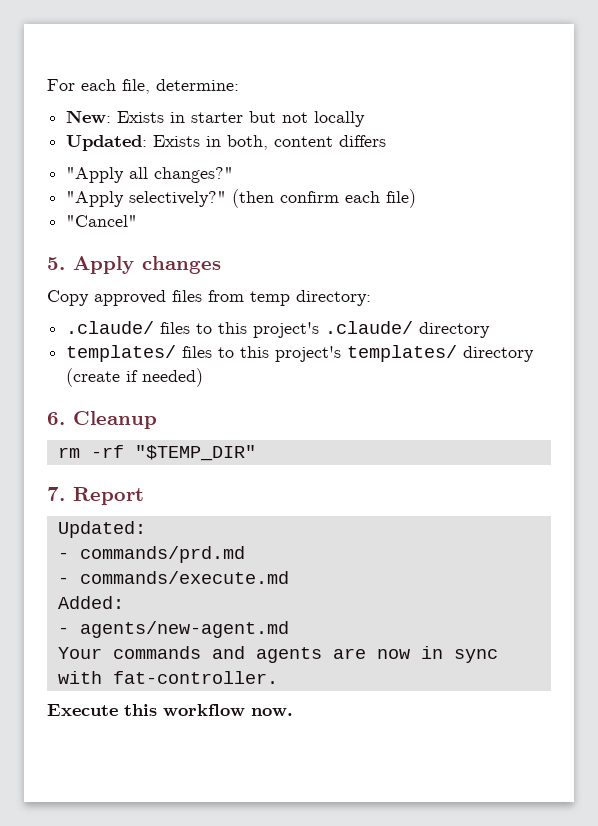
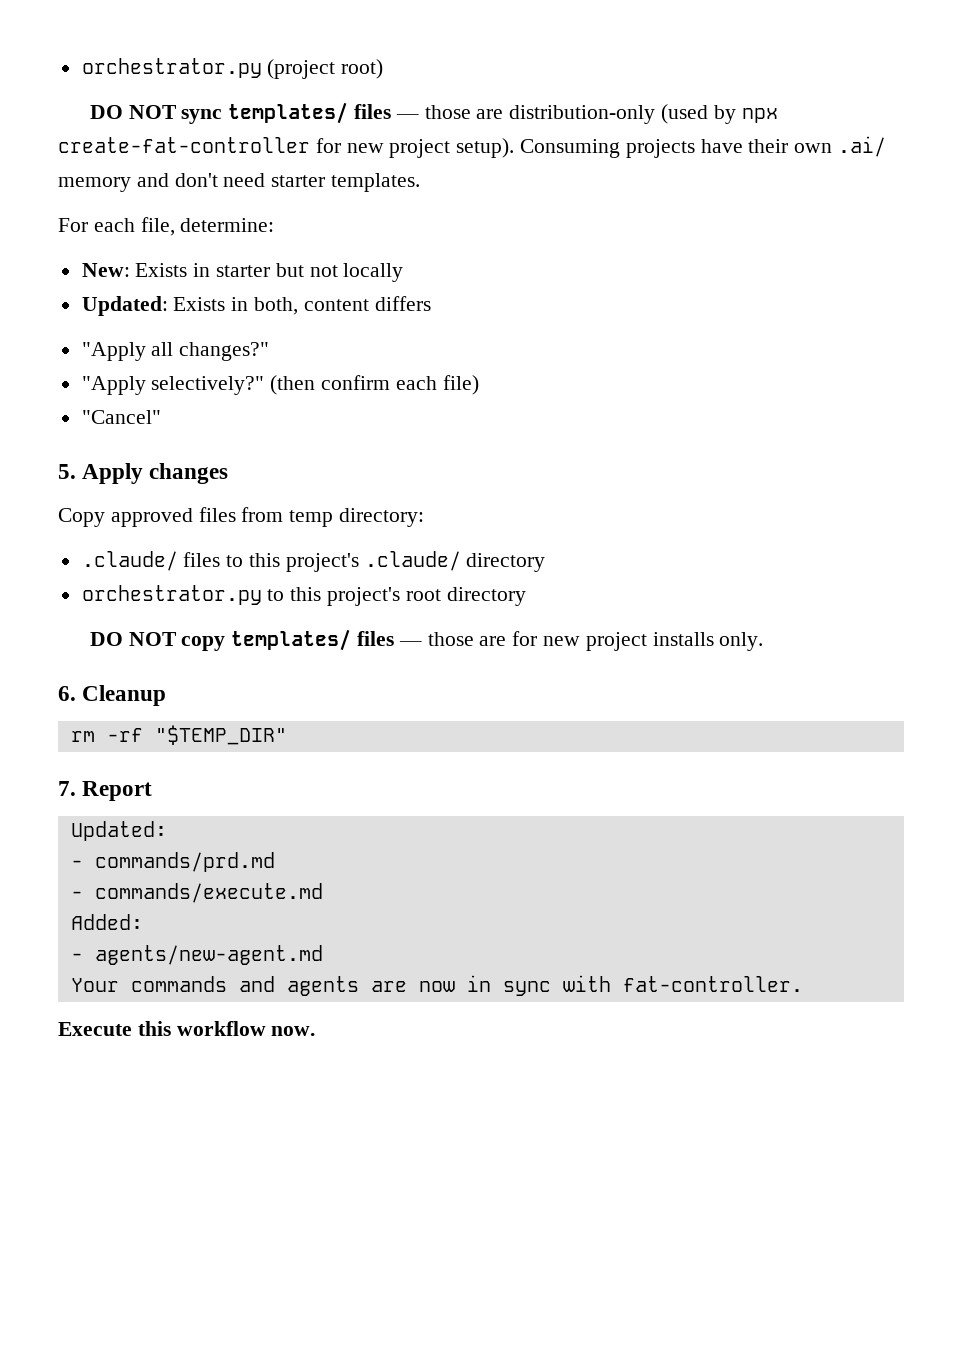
+ orchestrator.py (project root)
+ DO NOT sync templates/ files — those are distribution-only (used by npx create-fat-controller for new project setup). Consuming projects have their own .ai/ memory and don't need starter templates.
- templates/ files to this project's templates/ directory (create if needed)
+ orchestrator.py to this project's root directory
+ DO NOT copy templates/ files — those are for new project installs only.

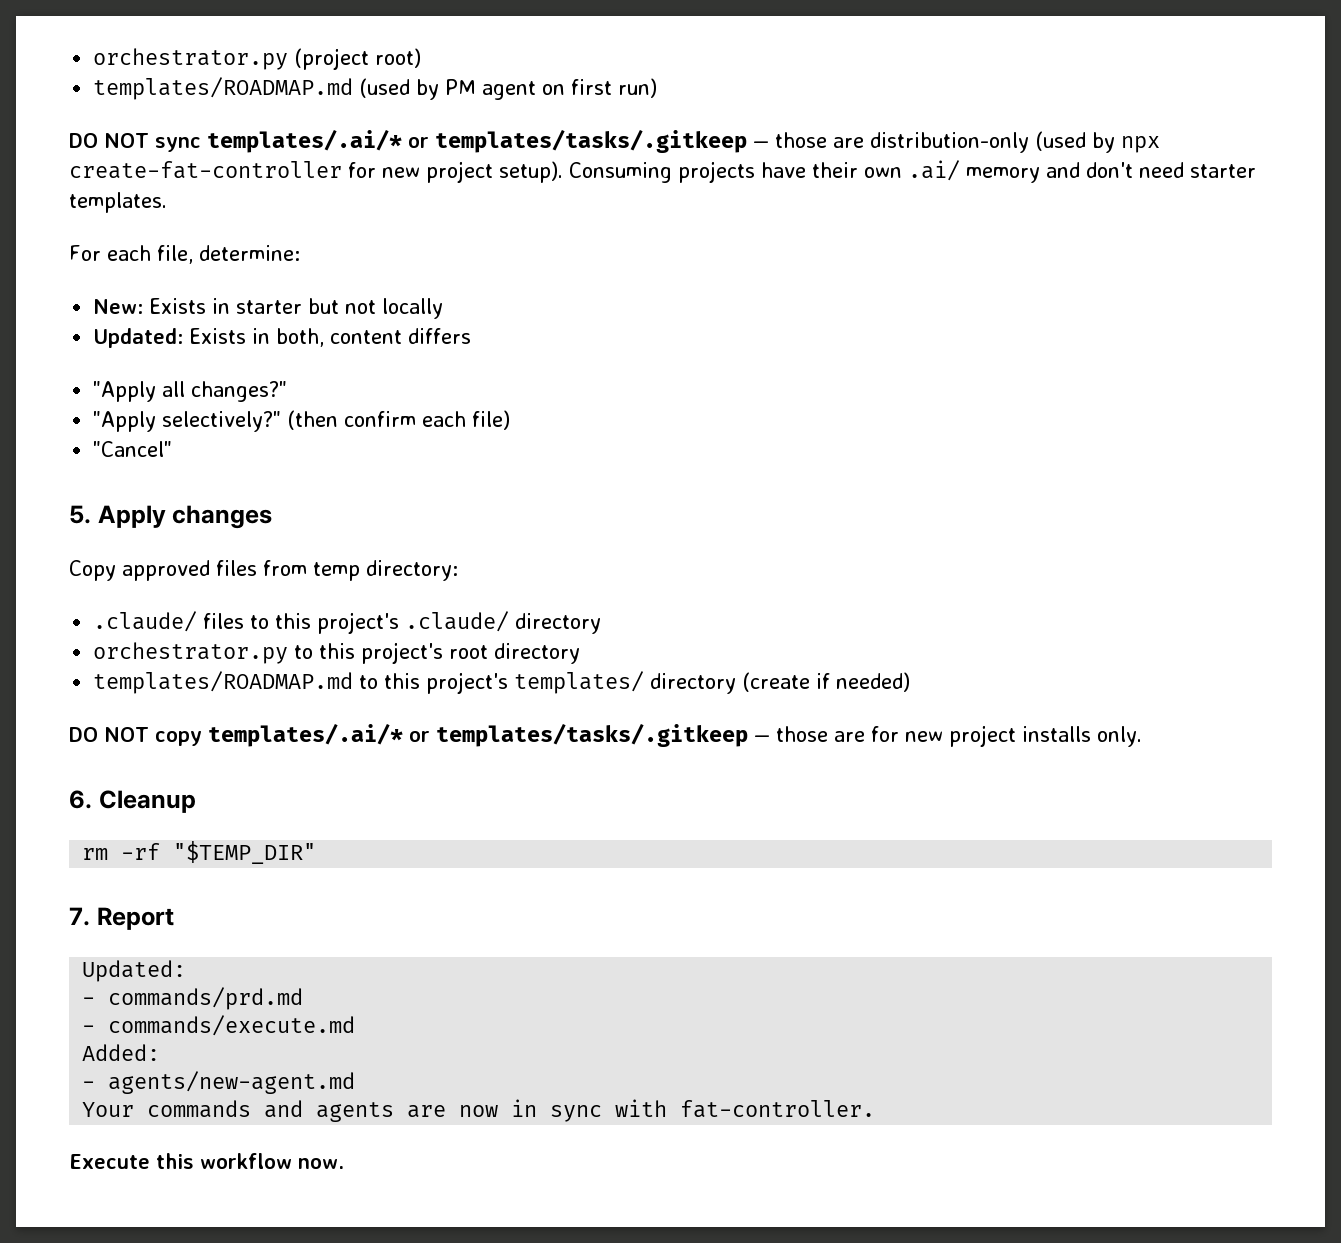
+ templates/ROADMAP.md (used by PM agent on first run)
- DO NOT sync templates/ files — those are distribution-only (used by npx create-fat-controller for new project setup).
+ DO NOT sync templates/.ai/* or templates/tasks/.gitkeep — those are distribution-only (used by npx create-fat-controller for new project setup).
+ templates/ROADMAP.md to this project's templates/ directory (create if needed)
- DO NOT copy templates/ files — those are for new project installs only.
+ DO NOT copy templates/.ai/* or templates/tasks/.gitkeep — those are for new project installs only.

